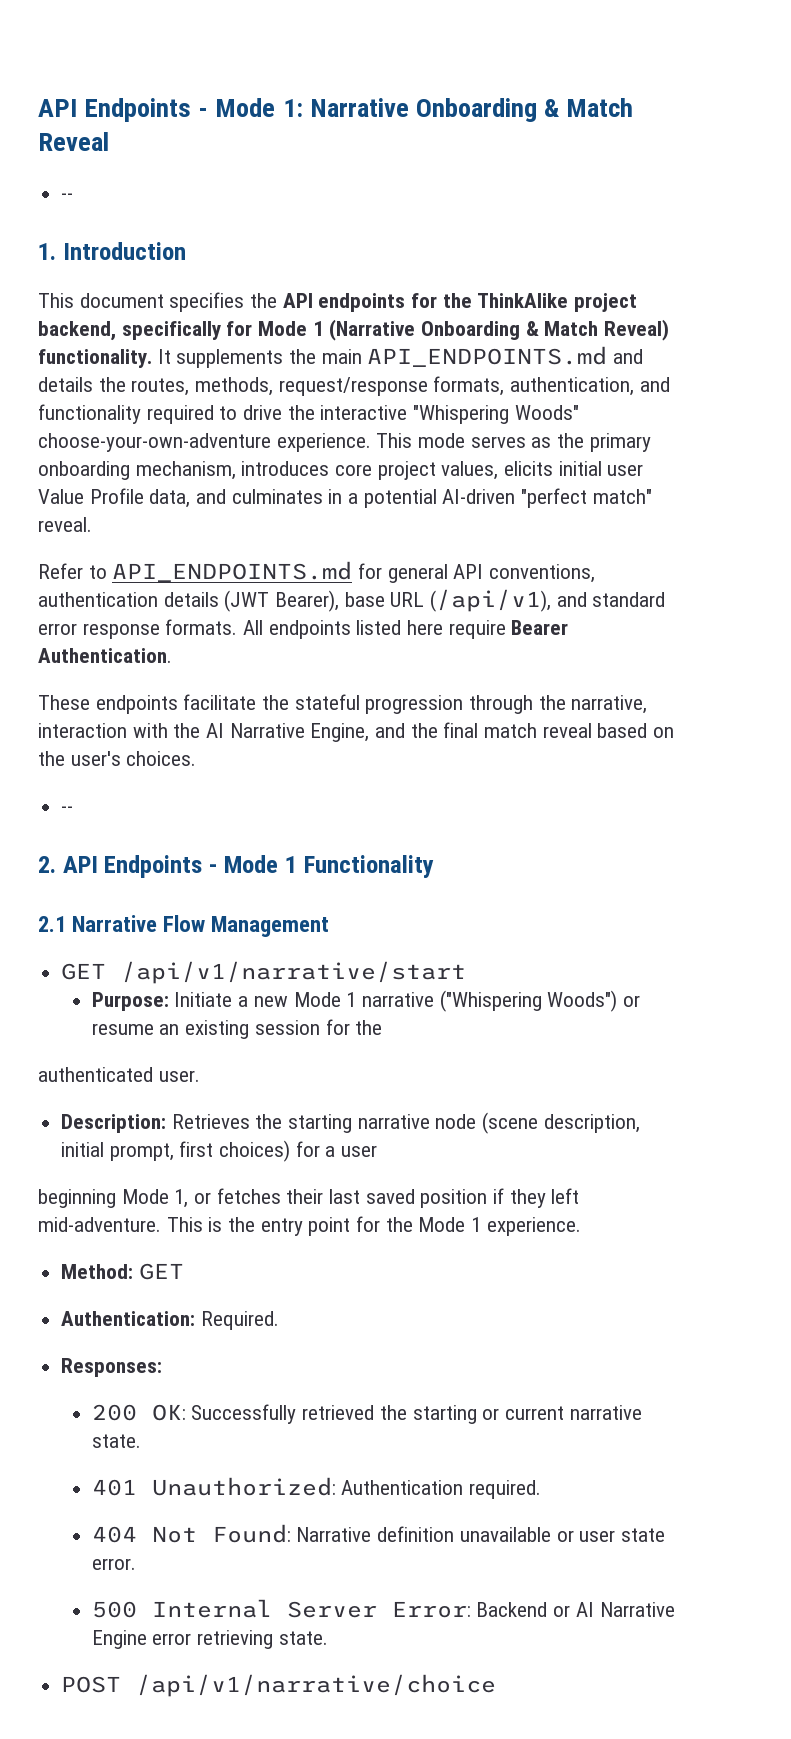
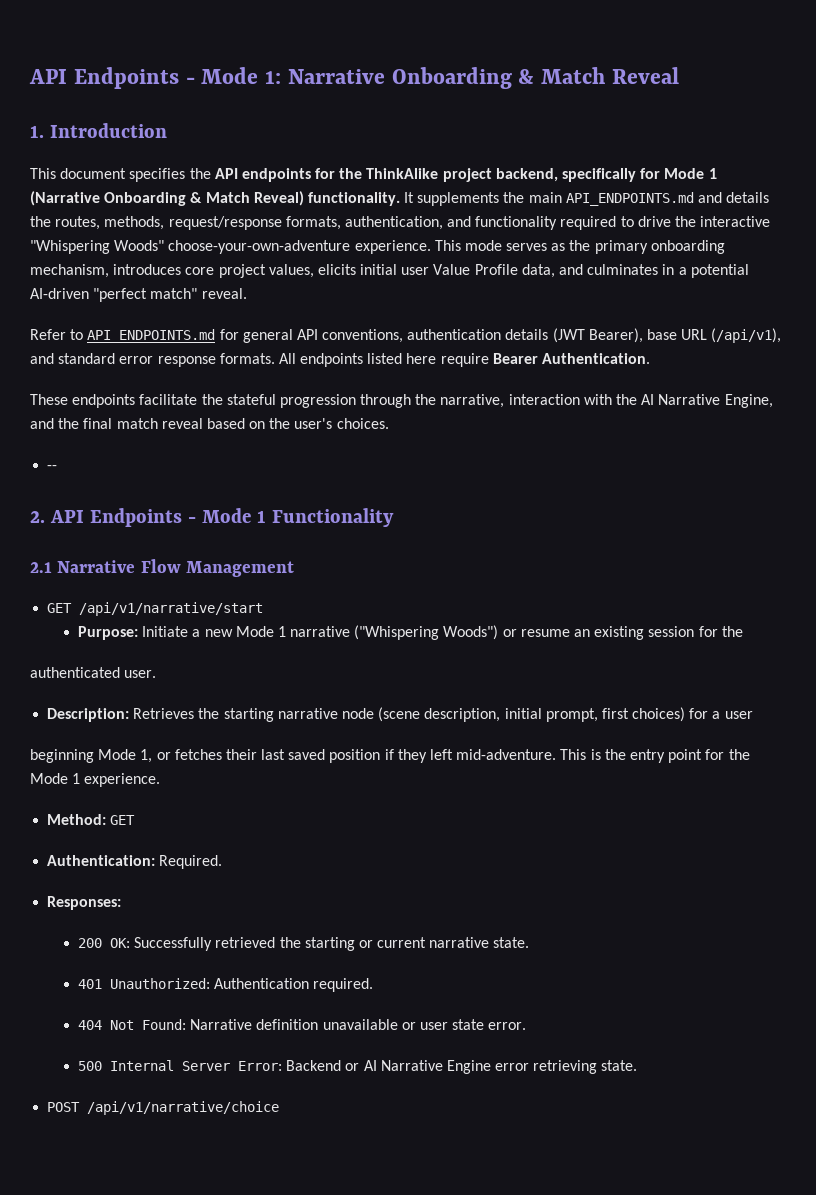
  API Endpoints - Mode 1: Narrative Onboarding & Match Reveal
- --

